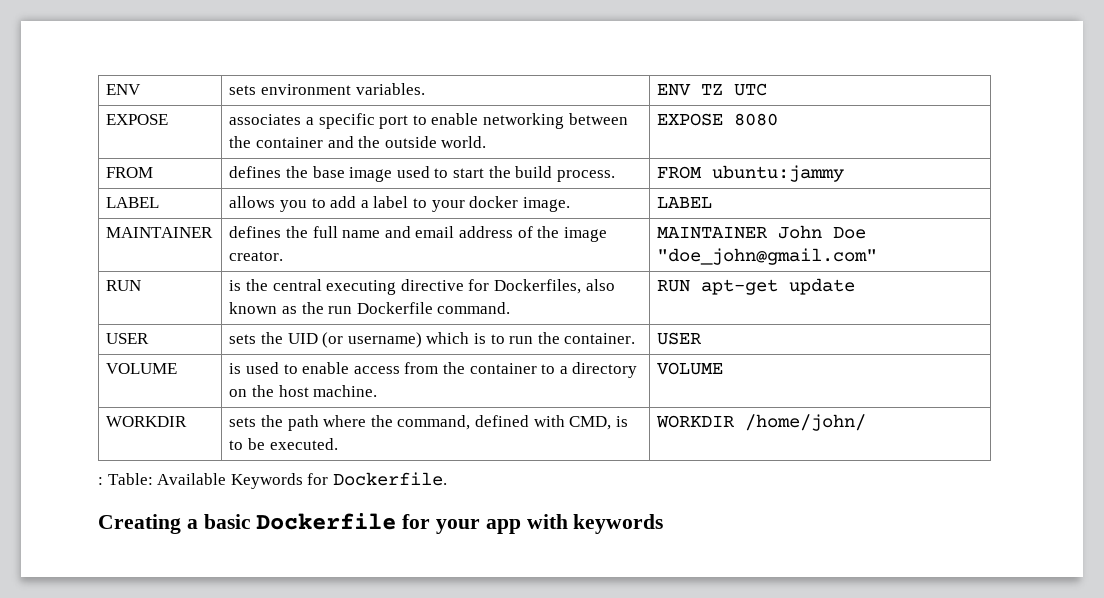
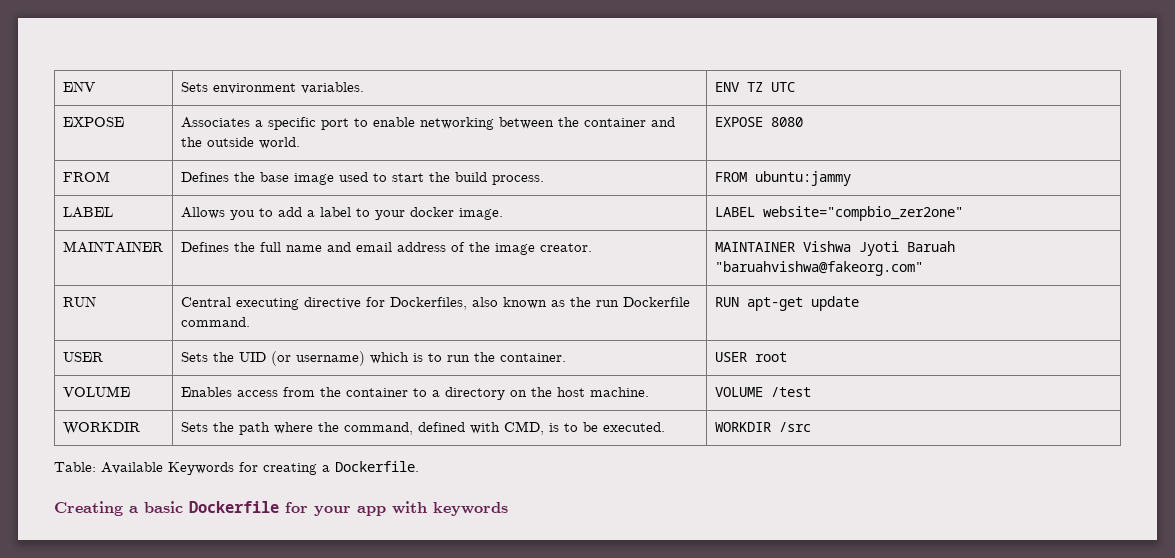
- ENV | sets environment variables. | ENV TZ UTC
+ ENV | Sets environment variables. | ENV TZ UTC
- EXPOSE | associates a specific port to enable networking between the container and the outside world. | EXPOSE 8080
+ EXPOSE | Associates a specific port to enable networking between the container and the outside world. | EXPOSE 8080
- FROM | defines the base image used to start the build process. | FROM ubuntu:jammy
+ FROM | Defines the base image used to start the build process. | FROM ubuntu:jammy
- LABEL | allows you to add a label to your docker image. | LABEL
+ LABEL | Allows you to add a label to your docker image. | LABEL website="compbio_zer2one"
- MAINTAINER | defines the full name and email address of the image creator. | MAINTAINER John Doe "doe_john@gmail.com"
- RUN | is the central executing directive for Dockerfiles, also known as the run Dockerfile command. | RUN apt-get update
+ MAINTAINER | Defines the full name and email address of the image creator. | MAINTAINER Vishwa Jyoti Baruah "baruahvishwa@fakeorg.com"
+ RUN | Central executing directive for Dockerfiles, also known as the run Dockerfile command. | RUN apt-get update
- USER | sets the UID (or username) which is to run the container. | USER
+ USER | Sets the UID (or username) which is to run the container. | USER root
- VOLUME | is used to enable access from the container to a directory on the host machine. | VOLUME
+ VOLUME | Enables access from the container to a directory on the host machine. | VOLUME /test
- WORKDIR | sets the path where the command, defined with CMD, is to be executed. | WORKDIR /home/john/
- : Table: Available Keywords for Dockerfile.
+ WORKDIR | Sets the path where the command, defined with CMD, is to be executed. | WORKDIR /src
+ Table: Available Keywords for creating a Dockerfile.

